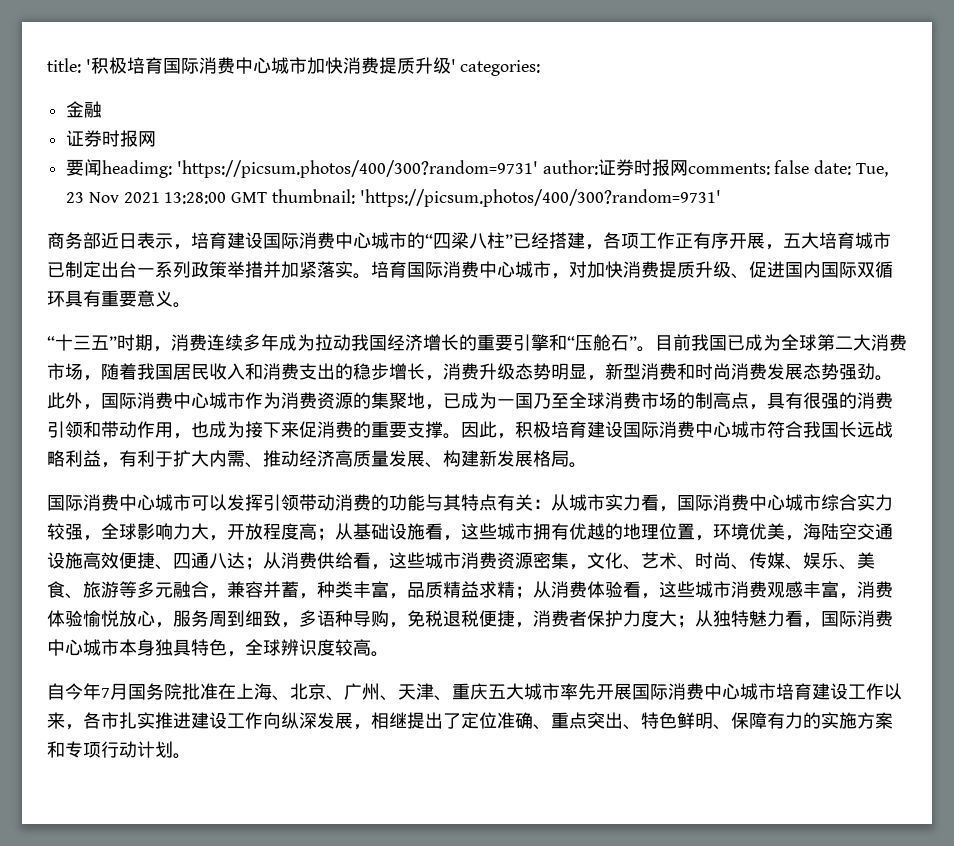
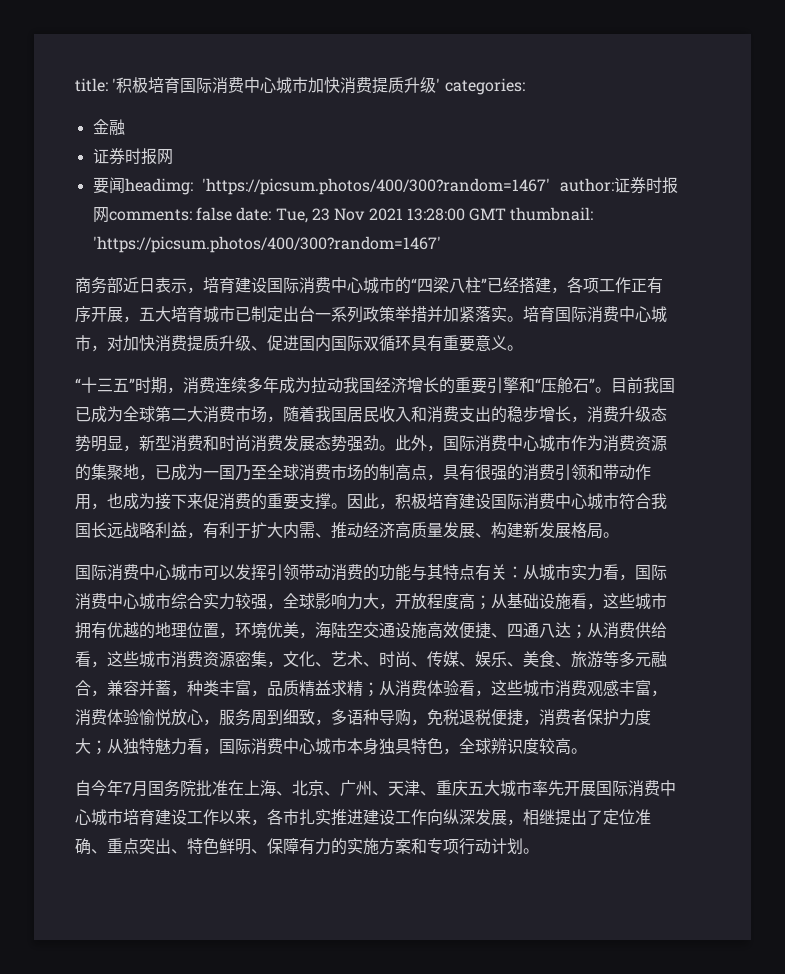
- 要闻headimg: 'https://picsum.photos/400/300?random=9731' author:证券时报网comments: false date: Tue, 23 Nov 2021 13:28:00 GMT thumbnail: 'https://picsum.photos/400/300?random=9731'
+ 要闻headimg: 'https://picsum.photos/400/300?random=1467' author:证券时报网comments: false date: Tue, 23 Nov 2021 13:28:00 GMT thumbnail: 'https://picsum.photos/400/300?random=1467'

